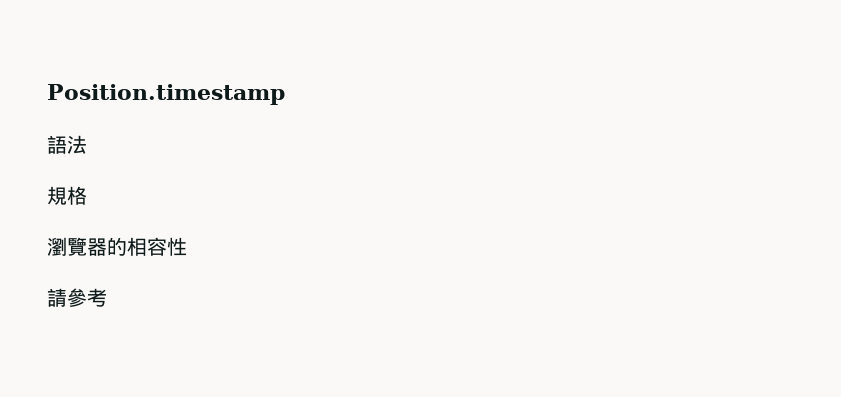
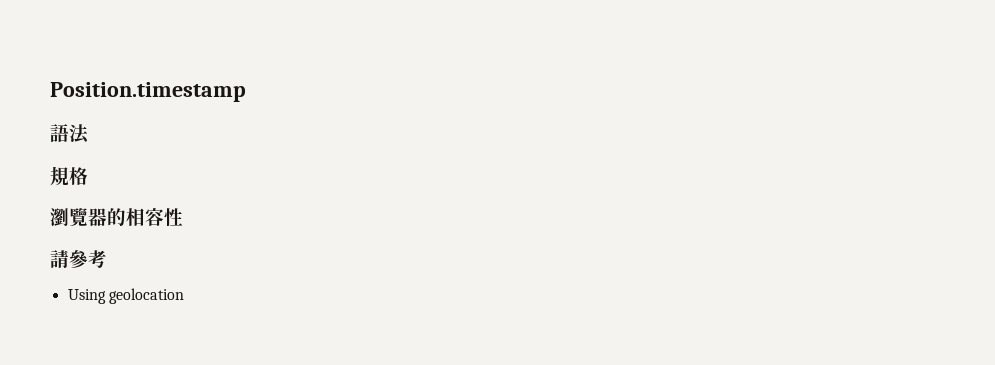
+ Using geolocation

